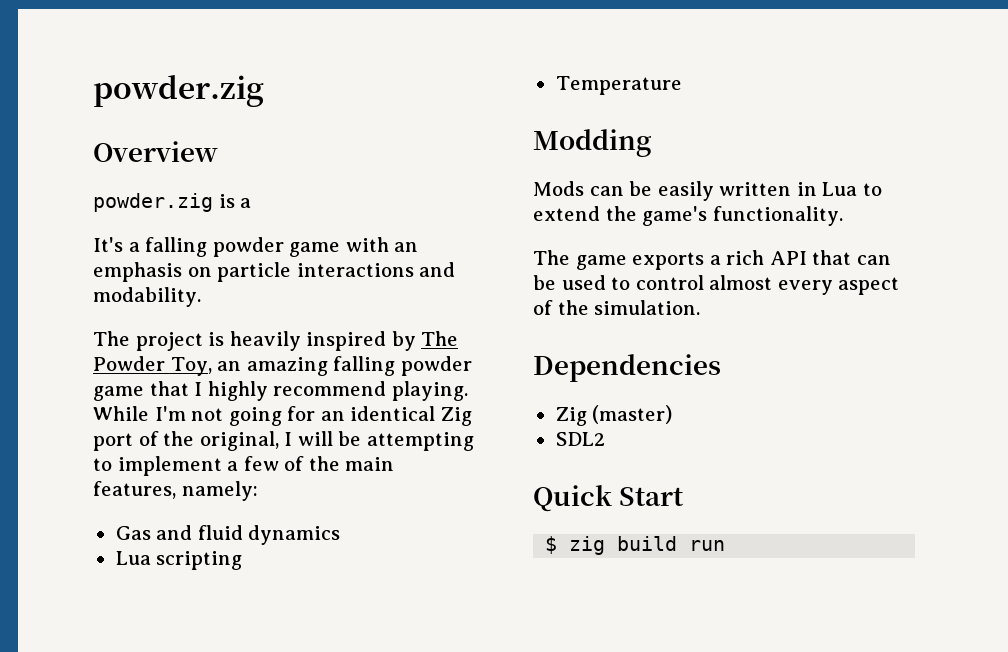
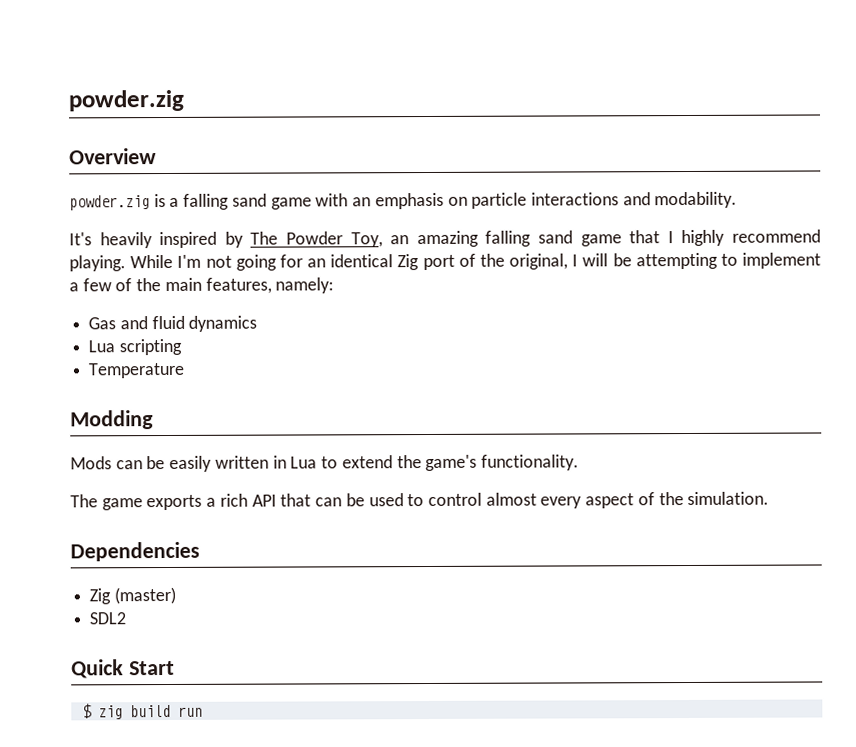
- powder.zig is a
- It's a falling powder game with an emphasis on particle interactions and modability.
+ powder.zig is a falling sand game with an emphasis on particle interactions and modability.
- The project is heavily inspired by The Powder Toy, an amazing falling powder game that I highly recommend playing.
+ It's heavily inspired by The Powder Toy, an amazing falling sand game that I highly recommend playing.

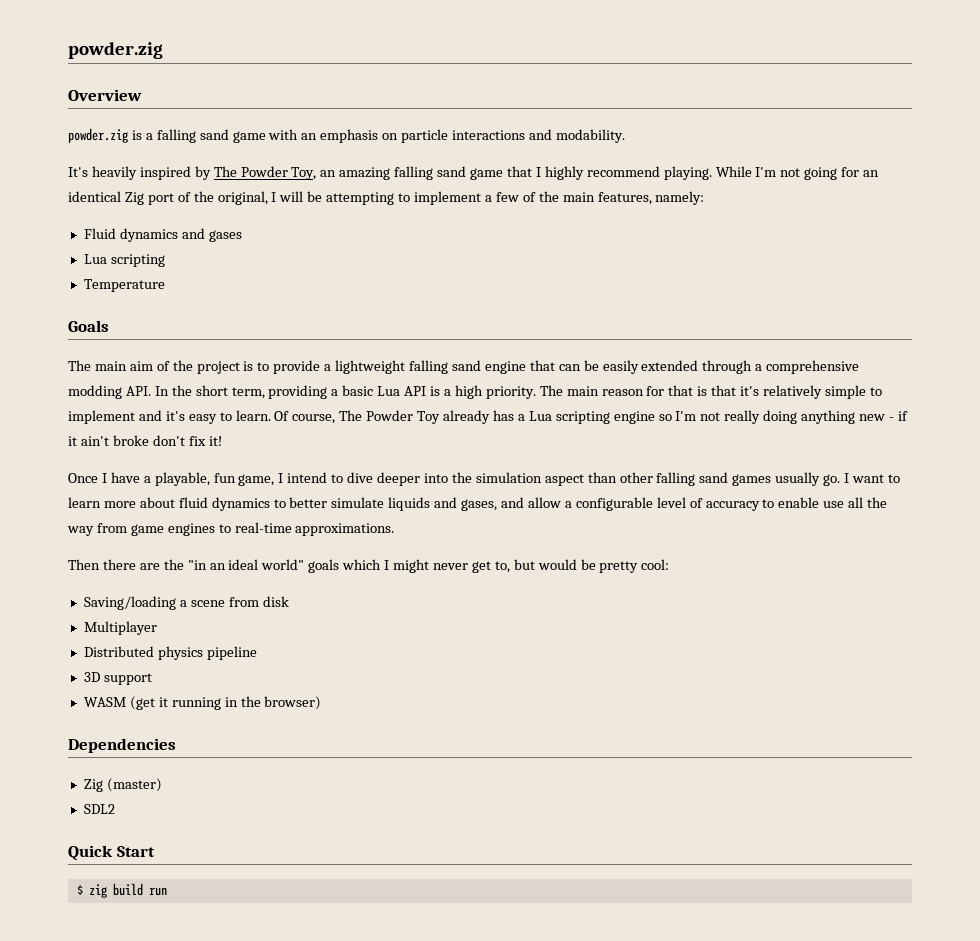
- Gas and fluid dynamics
+ Fluid dynamics and gases
- Modding
- Mods can be easily written in Lua to extend the game's functionality.
- The game exports a rich API that can be used to control almost every aspect of the simulation.
+ Goals
+ The main aim of the project is to provide a lightweight falling sand engine that can be easily extended through a comprehensive modding API. In the short term, providing a basic Lua API is a high priority. The main reason for that is that it's relatively simple to implement and it's easy to learn. Of course, The Powder Toy already has a Lua scripting engine so I'm not really doing anything new - if it ain't broke don't fix it!
+ Once I have a playable, fun game, I intend to dive deeper into the simulation aspect than other falling sand games usually go. I want to learn more about fluid dynamics to better simulate liquids and gases, and allow a configurable level of accuracy to enable use all the way from game engines to real-time approximations.
+ Then there are the "in an ideal world" goals which I might never get to, but would be pretty cool:
+ Saving/loading a scene from disk
+ Multiplayer
+ Distributed physics pipeline
+ 3D support
+ WASM (get it running in the browser)

